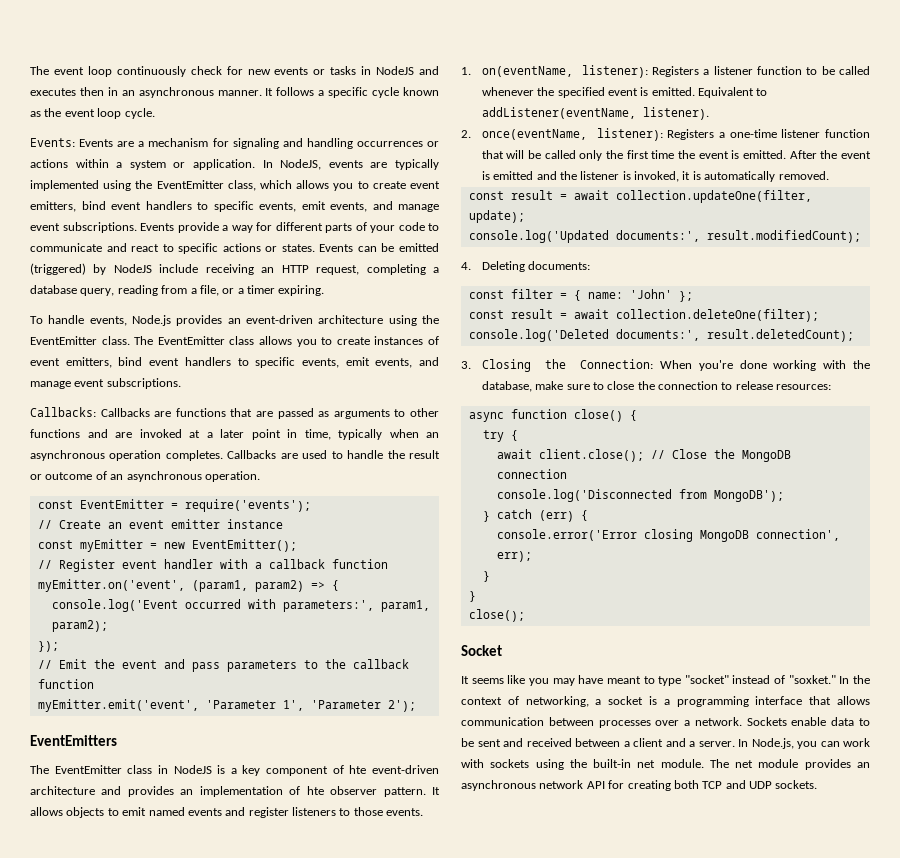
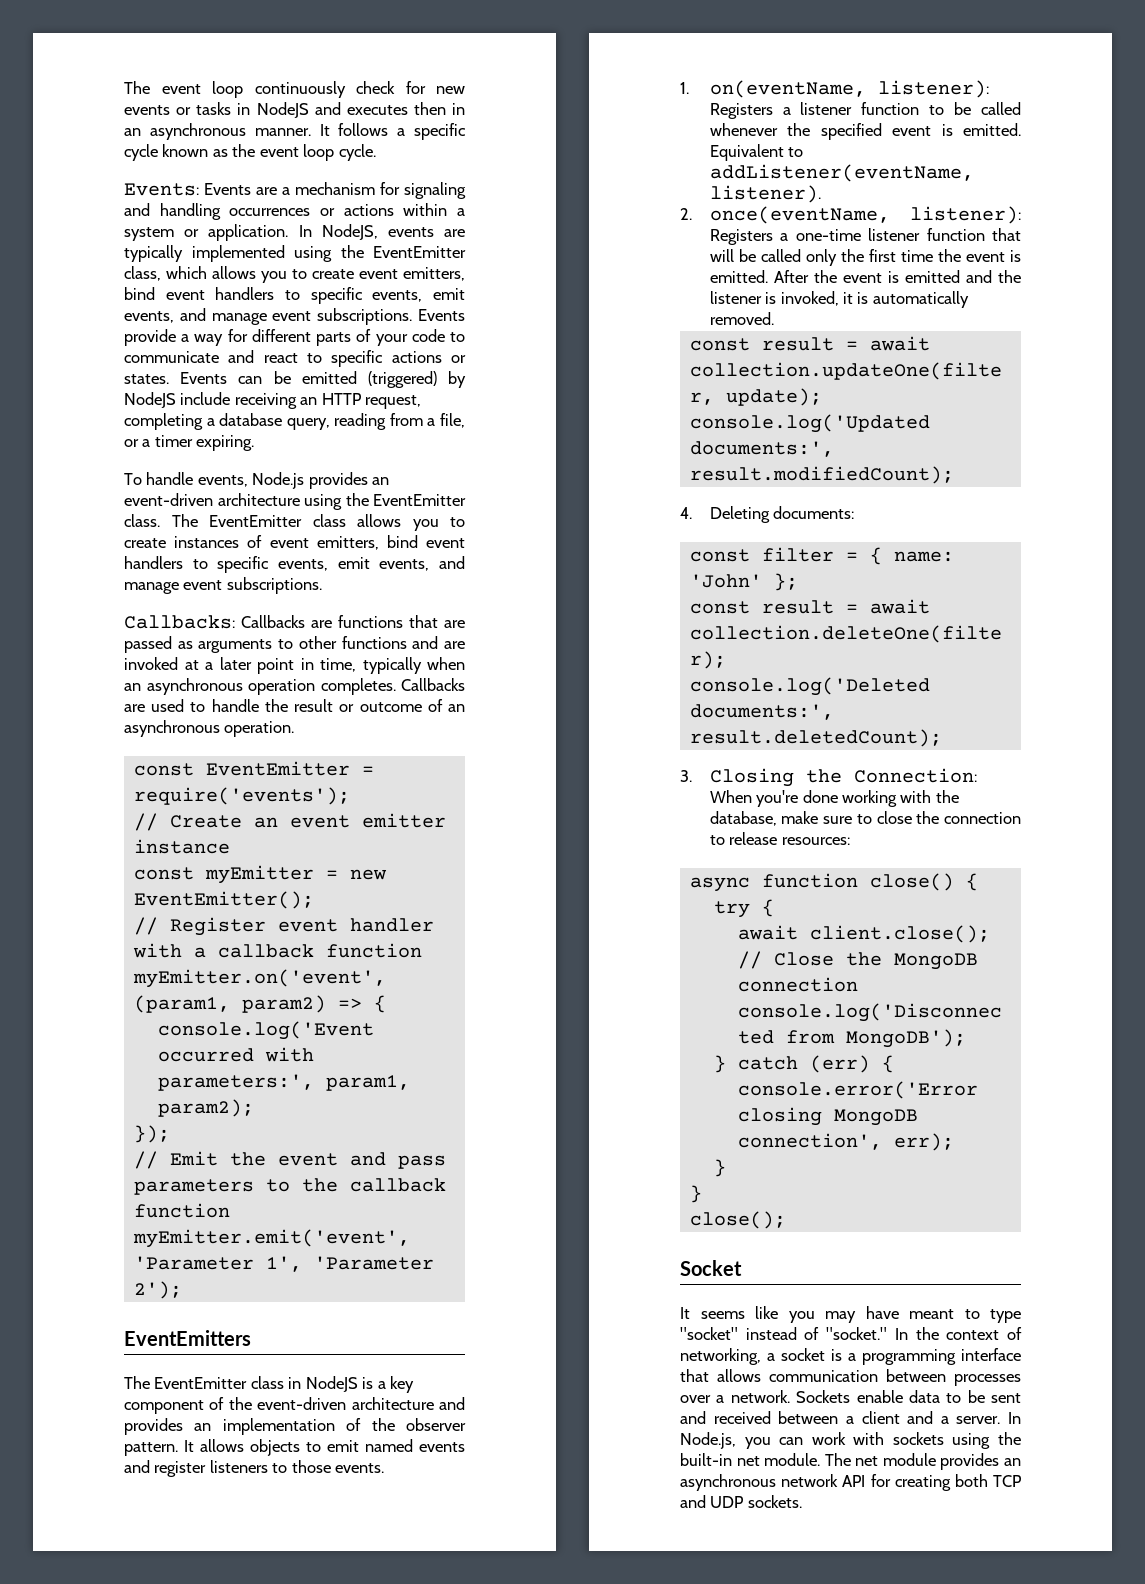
- The EventEmitter class in NodeJS is a key component of hte event-driven architecture and provides an implementation of hte observer pattern.
+ The EventEmitter class in NodeJS is a key component of the event-driven architecture and provides an implementation of the observer pattern.
- It seems like you may have meant to type "socket" instead of "soxket."
+ It seems like you may have meant to type "socket" instead of "socket."

